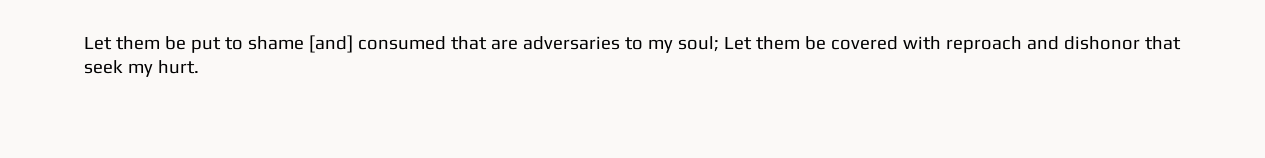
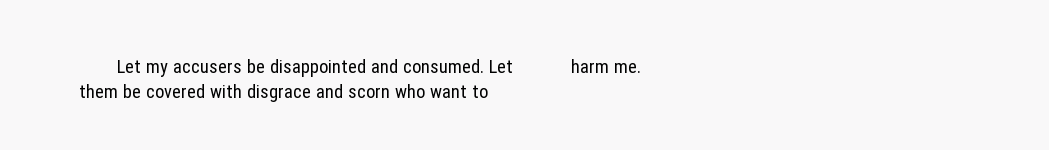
- Let them be put to shame [and] consumed that are adversaries to my soul; Let them be covered with reproach and dishonor that seek my hurt.
+ Let my accusers be disappointed and consumed. Let them be covered with disgrace and scorn who want to harm me.

